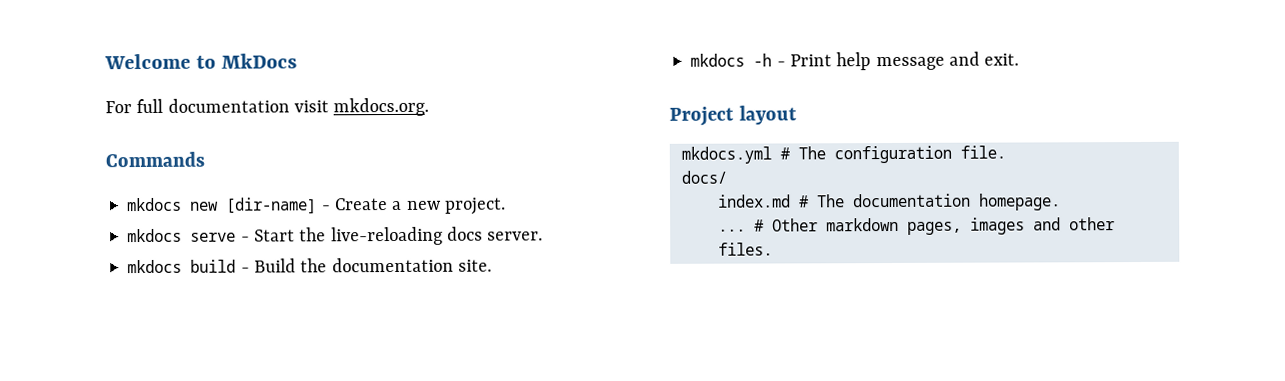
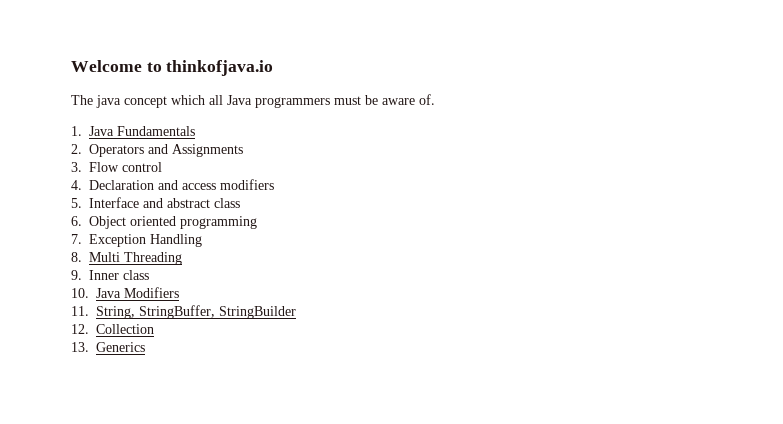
- Welcome to MkDocs
- For full documentation visit mkdocs.org.
- Commands
- mkdocs new [dir-name] - Create a new project.
- mkdocs serve - Start the live-reloading docs server.
- mkdocs build - Build the documentation site.
- mkdocs -h - Print help message and exit.
- Project layout
- mkdocs.yml # The configuration file.
- docs/
- index.md # The documentation homepage.
- ... # Other markdown pages, images and other files.
+ Welcome to thinkofjava.io
+ The java concept which all Java programmers must be aware of.
+ 1. Java Fundamentals
+ 2. Operators and Assignments
+ 3. Flow control
+ 4. Declaration and access modifiers
+ 5. Interface and abstract class
+ 6. Object oriented programming
+ 7. Exception Handling
+ 8. Multi Threading
+ 9. Inner class
+ 10. Java Modifiers
+ 11. String, StringBuffer, StringBuilder
+ 12. Collection
+ 13. Generics

